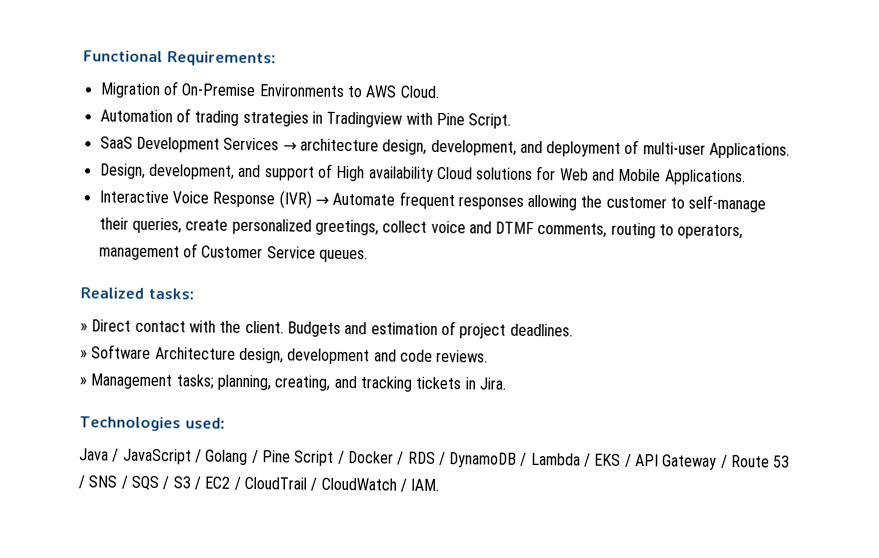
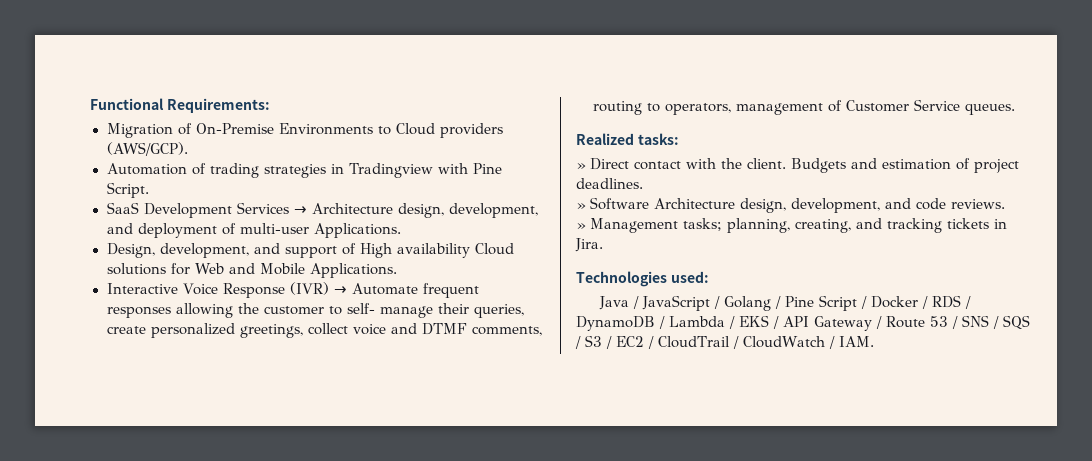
- Migration of On-Premise Environments to AWS Cloud.
+ Migration of On-Premise Environments to Cloud providers (AWS/GCP).
- SaaS Development Services → architecture design, development, and deployment of multi-user Applications.
+ SaaS Development Services → Architecture design, development, and deployment of multi-user Applications.
- Interactive Voice Response (IVR) → Automate frequent responses allowing the customer to self-manage their queries, create personalized greetings, collect voice and DTMF comments, routing to operators, management of Customer Service queues.
+ Interactive Voice Response (IVR) → Automate frequent responses allowing the customer to self- manage their queries, create personalized greetings, collect voice and DTMF comments, routing to operators, management of Customer Service queues.
- » Software Architecture design, development and code reviews.
+ » Software Architecture design, development, and code reviews.

